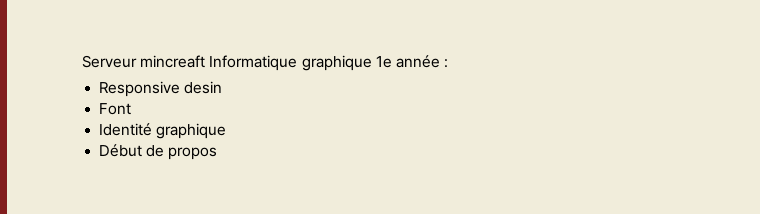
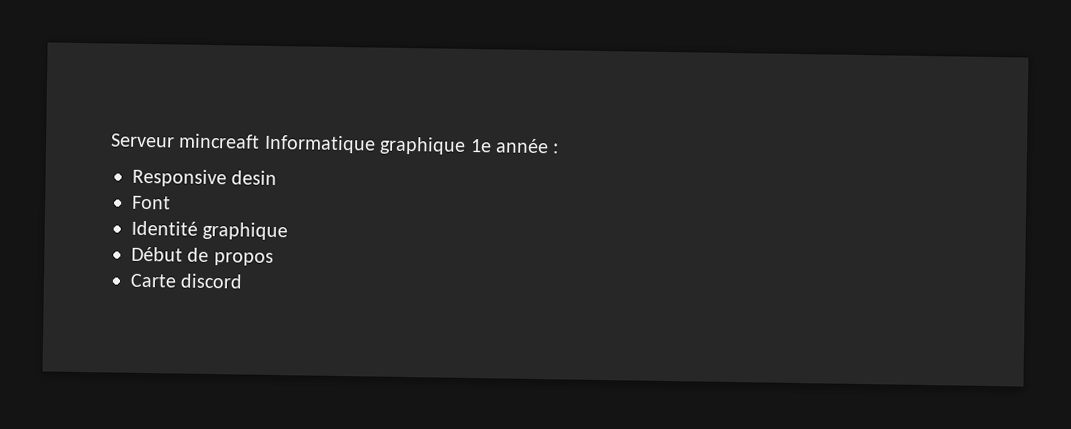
+ Carte discord

